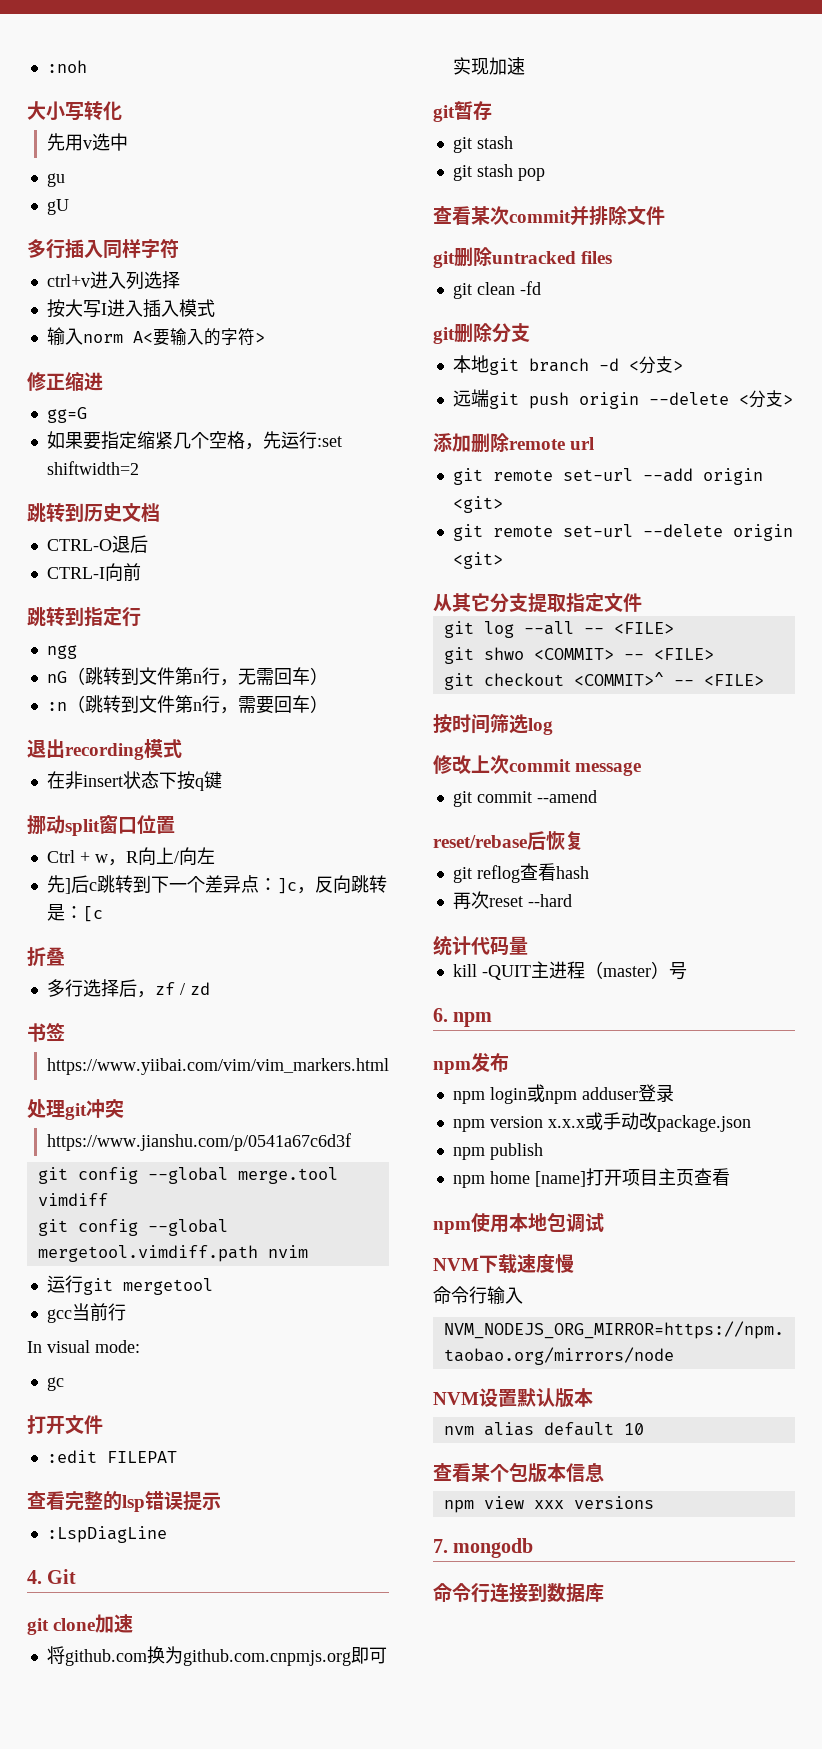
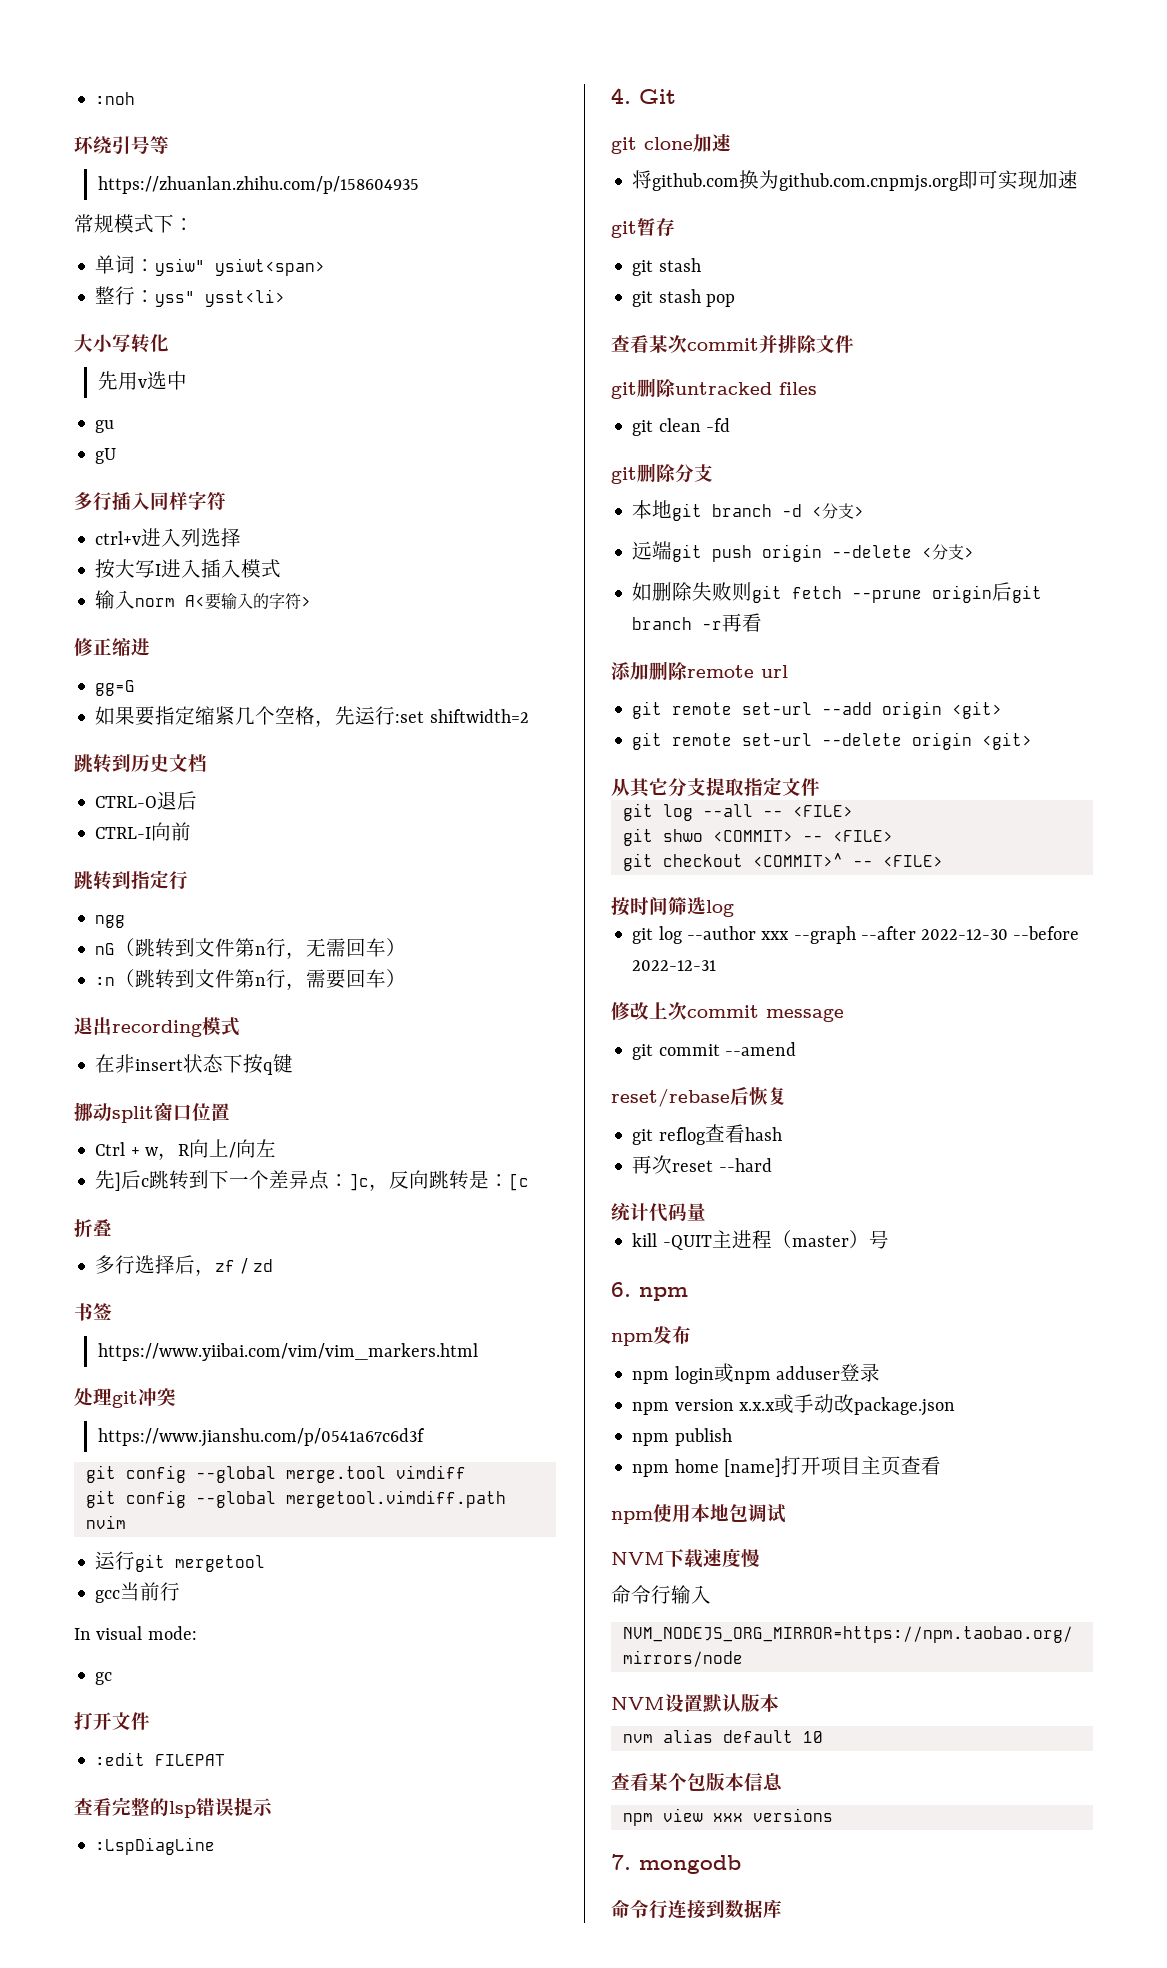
+ 环绕引号等
+ https://zhuanlan.zhihu.com/p/158604935
+ 常规模式下：
+ 单词：ysiw" ysiwt<span>
+ 整行：yss" ysst<li>
+ 如删除失败则git fetch --prune origin后git branch -r再看
+ git log --author xxx --graph --after 2022-12-30 --before 2022-12-31

